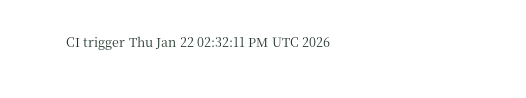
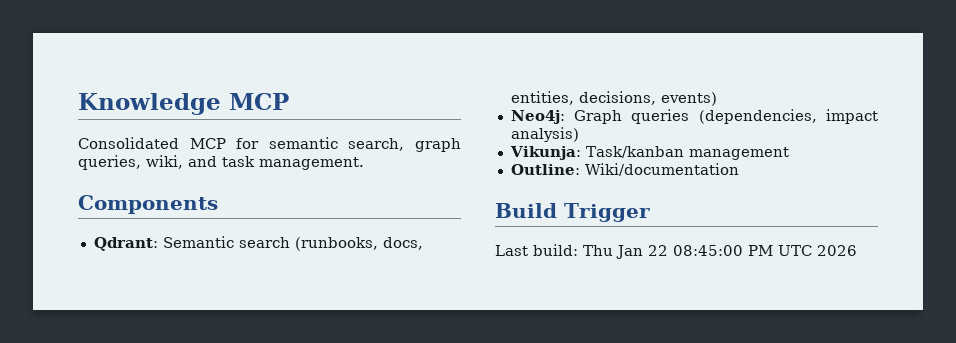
- CI trigger Thu Jan 22 02:32:11 PM UTC 2026
+ Knowledge MCP
+ Consolidated MCP for semantic search, graph queries, wiki, and task management.
+ Components
+ Qdrant: Semantic search (runbooks, docs, entities, decisions, events)
+ Neo4j: Graph queries (dependencies, impact analysis)
+ Vikunja: Task/kanban management
+ Outline: Wiki/documentation
+ Build Trigger
+ Last build: Thu Jan 22 08:45:00 PM UTC 2026

